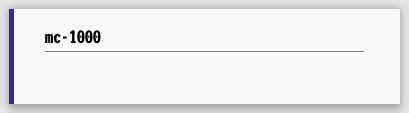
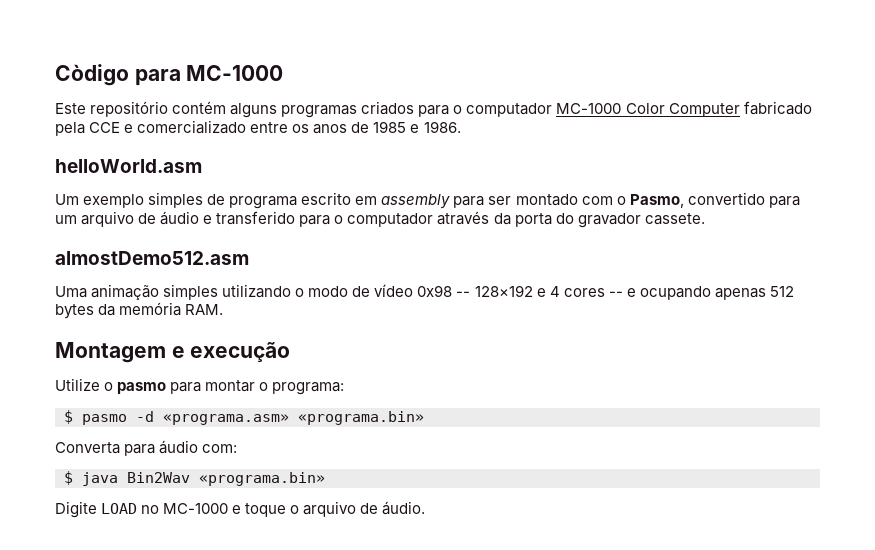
- mc-1000
+ Còdigo para MC-1000
+ Este repositório contém alguns programas criados para o computador MC-1000 Color Computer fabricado pela CCE e comercializado entre os anos de 1985 e 1986.
+ helloWorld.asm
+ Um exemplo simples de programa escrito em assembly para ser montado com o Pasmo, convertido para um arquivo de áudio e transferido para o computador através da porta do gravador cassete.
+ almostDemo512.asm
+ Uma animação simples utilizando o modo de vídeo 0x98 -- 128×192 e 4 cores -- e ocupando apenas 512 bytes da memória RAM.
+ Montagem e execução
+ Utilize o pasmo para montar o programa:
+ $ pasmo -d «programa.asm» «programa.bin»
+ Converta para áudio com:
+ $ java Bin2Wav «programa.bin»
+ Digite LOAD no MC-1000 e toque o arquivo de áudio.

